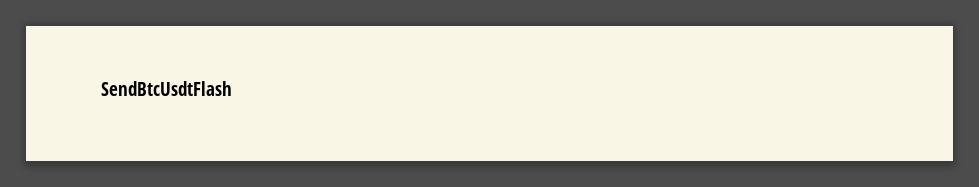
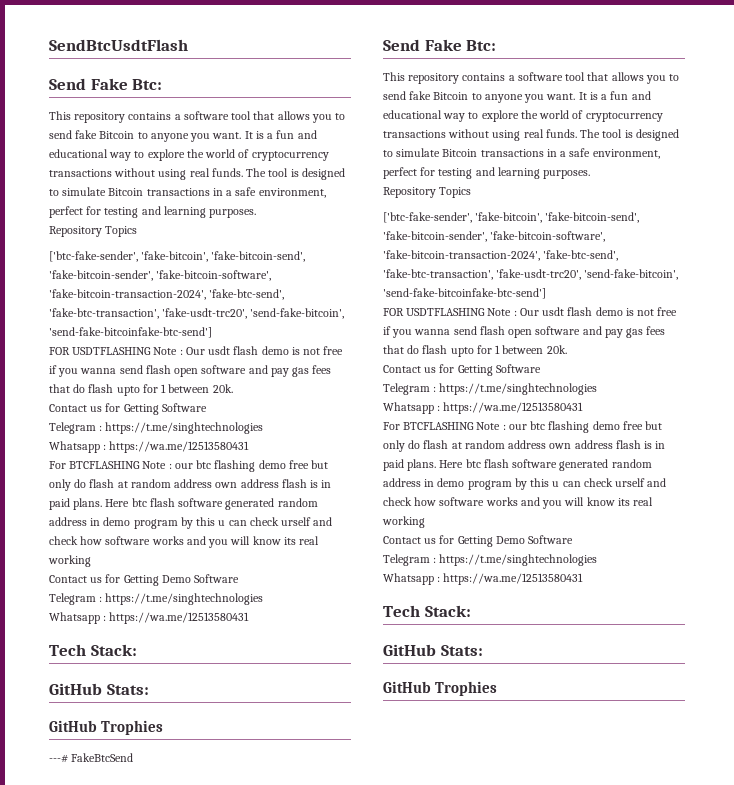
  SendBtcUsdtFlash
+ Send Fake Btc:
+ This repository contains a software tool that allows you to send fake Bitcoin to anyone you want. It is a fun and educational way to explore the world of cryptocurrency transactions without using real funds. The tool is designed to simulate Bitcoin transactions in a safe environment, perfect for testing and learning purposes.
+ Repository Topics
+ ['btc-fake-sender', 'fake-bitcoin', 'fake-bitcoin-send', 'fake-bitcoin-sender', 'fake-bitcoin-software', 'fake-bitcoin-transaction-2024', 'fake-btc-send', 'fake-btc-transaction', 'fake-usdt-trc20', 'send-fake-bitcoin', 'send-fake-bitcoinfake-btc-send']
+ FOR USDTFLASHING Note : Our usdt flash demo is not free if you wanna send flash open software and pay gas fees that do flash upto for 1 between 20k.
+ Contact us for Getting Software
+ Telegram : https://t.me/singhtechnologies
+ Whatsapp : https://wa.me/12513580431
+ For BTCFLASHING Note : our btc flashing demo free but only do flash at random address own address flash is in paid plans. Here btc flash software generated random address in demo program by this u can check urself and check how software works and you will know its real working
+ Contact us for Getting Demo Software
+ Telegram : https://t.me/singhtechnologies
+ Whatsapp : https://wa.me/12513580431
+ Tech Stack:
+ GitHub Stats:
+ GitHub Trophies
+ ---# FakeBtcSend
+ Send Fake Btc:
+ This repository contains a software tool that allows you to send fake Bitcoin to anyone you want. It is a fun and educational way to explore the world of cryptocurrency transactions without using real funds. The tool is designed to simulate Bitcoin transactions in a safe environment, perfect for testing and learning purposes.
+ Repository Topics
+ ['btc-fake-sender', 'fake-bitcoin', 'fake-bitcoin-send', 'fake-bitcoin-sender', 'fake-bitcoin-software', 'fake-bitcoin-transaction-2024', 'fake-btc-send', 'fake-btc-transaction', 'fake-usdt-trc20', 'send-fake-bitcoin', 'send-fake-bitcoinfake-btc-send']
+ FOR USDTFLASHING Note : Our usdt flash demo is not free if you wanna send flash open software and pay gas fees that do flash upto for 1 between 20k.
+ Contact us for Getting Software
+ Telegram : https://t.me/singhtechnologies
+ Whatsapp : https://wa.me/12513580431
+ For BTCFLASHING Note : our btc flashing demo free but only do flash at random address own address flash is in paid plans. Here btc flash software generated random address in demo program by this u can check urself and check how software works and you will know its real working
+ Contact us for Getting Demo Software
+ Telegram : https://t.me/singhtechnologies
+ Whatsapp : https://wa.me/12513580431
+ Tech Stack:
+ GitHub Stats:
+ GitHub Trophies

